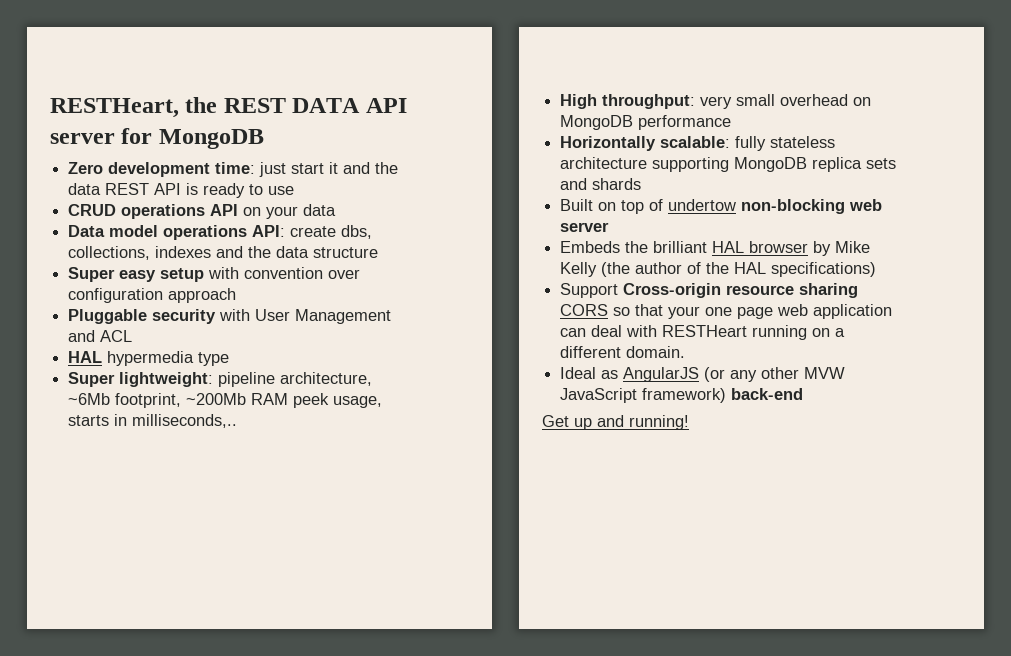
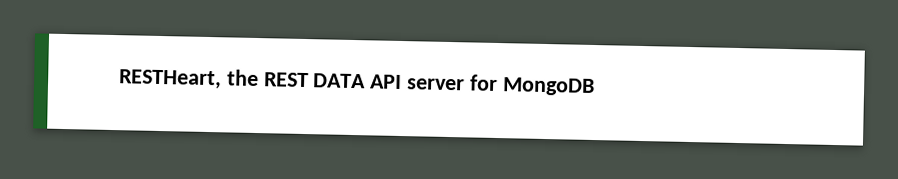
- Zero development time: just start it and the data REST API is ready to use
- CRUD operations API on your data
- Data model operations API: create dbs, collections, indexes and the data structure
- Super easy setup with convention over configuration approach
- Pluggable security with User Management and ACL
- HAL hypermedia type
- Super lightweight: pipeline architecture, ~6Mb footprint, ~200Mb RAM peek usage, starts in milliseconds,..
- High throughput: very small overhead on MongoDB performance
- Horizontally scalable: fully stateless architecture supporting MongoDB replica sets and shards
- Built on top of undertow non-blocking web server
- Embeds the brilliant HAL browser by Mike Kelly (the author of the HAL specifications)
- Support Cross-origin resource sharing CORS so that your one page web application can deal with RESTHeart running on a different domain.
- Ideal as AngularJS (or any other MVW JavaScript framework) back-end
- Get up and running!

